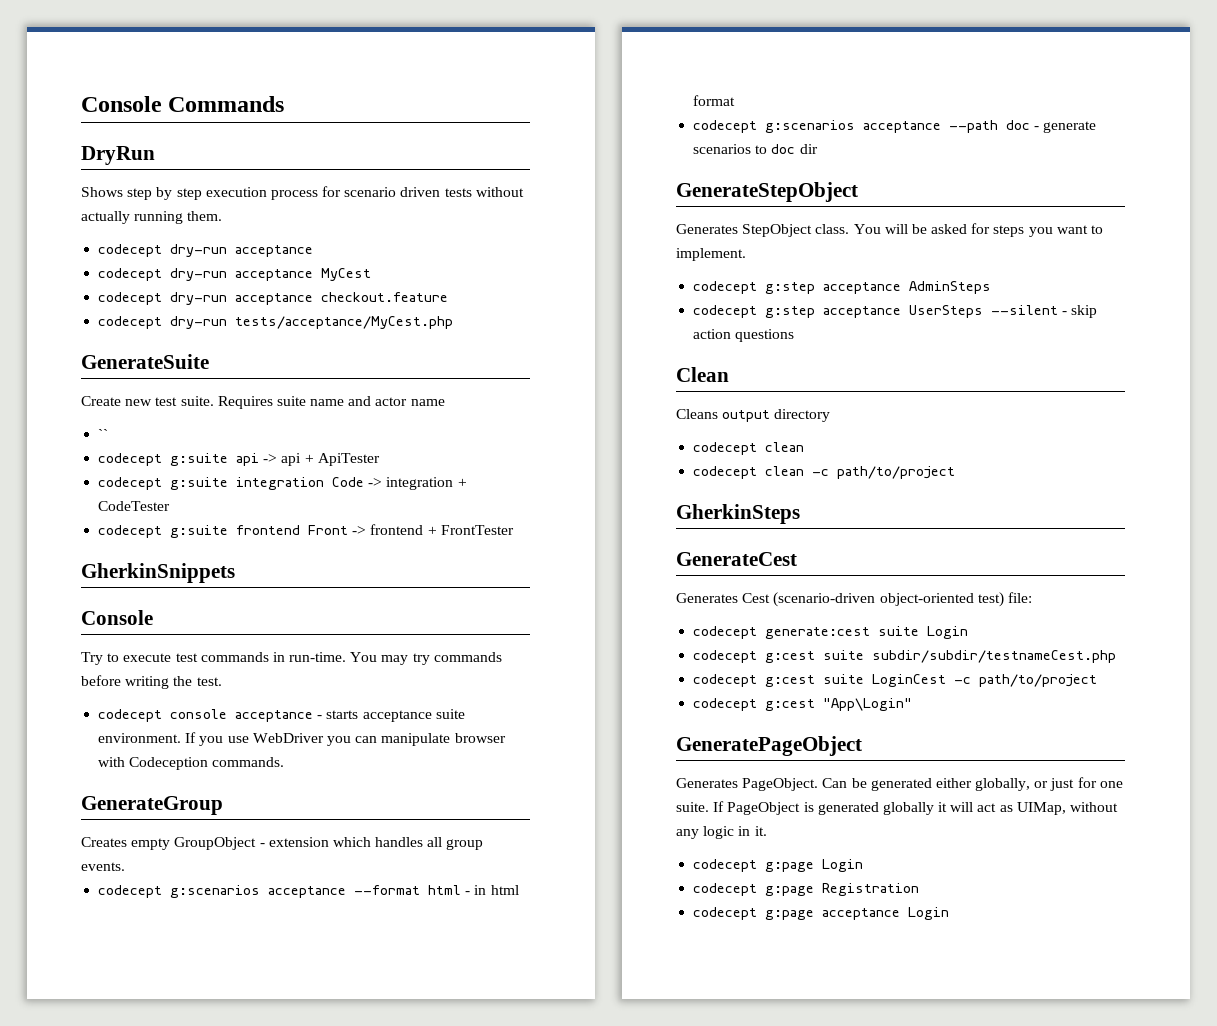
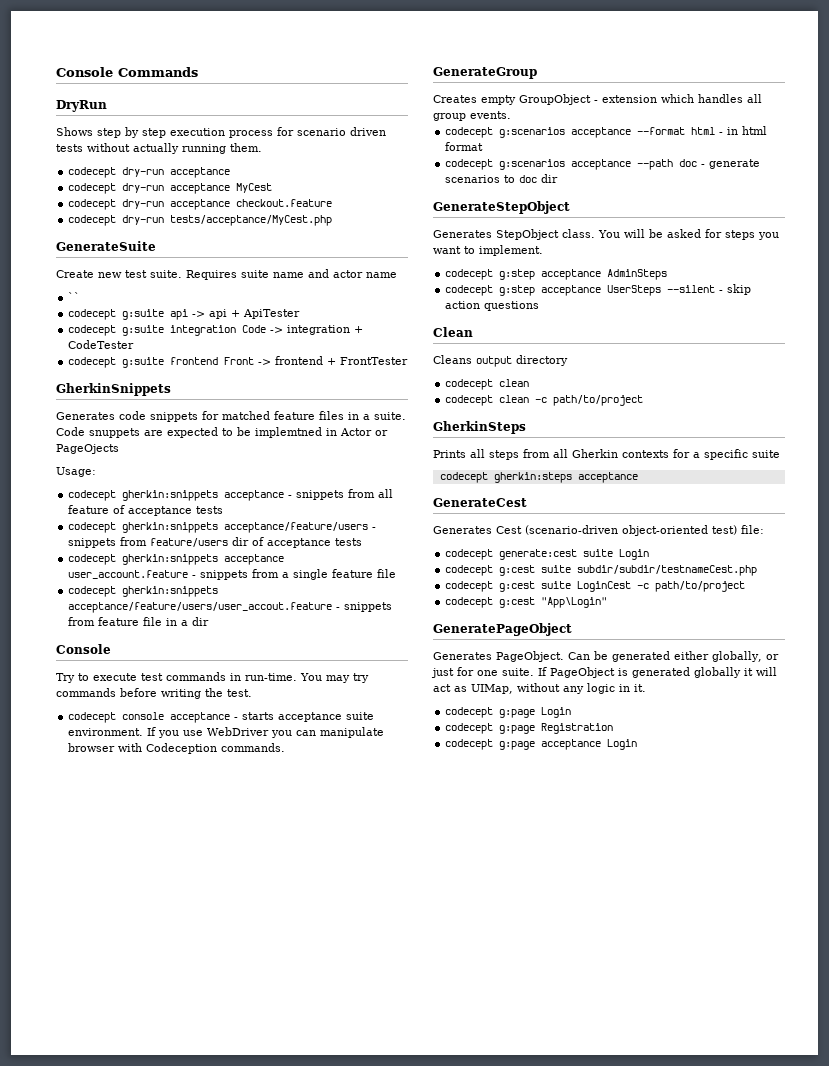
+ Generates code snippets for matched feature files in a suite. Code snuppets are expected to be implemtned in Actor or PageOjects
+ Usage:
+ codecept gherkin:snippets acceptance - snippets from all feature of acceptance tests
+ codecept gherkin:snippets acceptance/feature/users - snippets from feature/users dir of acceptance tests
+ codecept gherkin:snippets acceptance user_account.feature - snippets from a single feature file
+ codecept gherkin:snippets acceptance/feature/users/user_accout.feature - snippets from feature file in a dir
+ Prints all steps from all Gherkin contexts for a specific suite
+ codecept gherkin:steps acceptance

